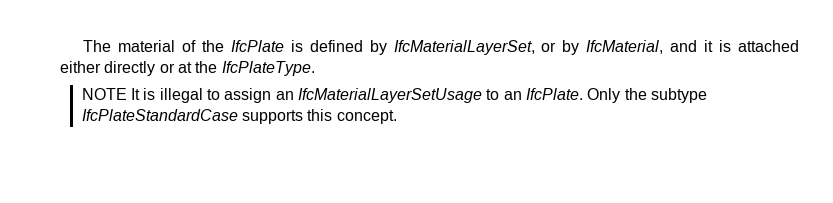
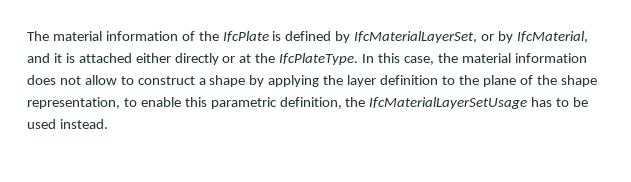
- The material of the IfcPlate is defined by IfcMaterialLayerSet, or by IfcMaterial, and it is attached either directly or at the IfcPlateType.
- NOTE It is illegal to assign an IfcMaterialLayerSetUsage to an IfcPlate. Only the subtype IfcPlateStandardCase supports this concept.
+ The material information of the IfcPlate is defined by IfcMaterialLayerSet, or by IfcMaterial, and it is attached either directly or at the IfcPlateType. In this case, the material information does not allow to construct a shape by applying the layer definition to the plane of the shape representation, to enable this parametric definition, the IfcMaterialLayerSetUsage has to be used instead.

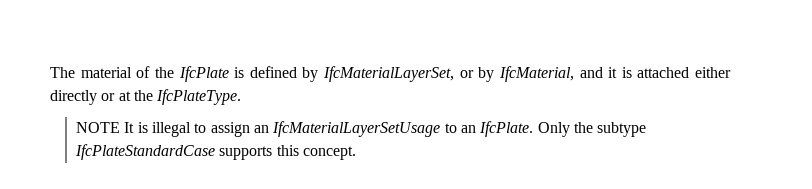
- The material information of the IfcPlate is defined by IfcMaterialLayerSet, or by IfcMaterial, and it is attached either directly or at the IfcPlateType. In this case, the material information does not allow to construct a shape by applying the layer definition to the plane of the shape representation, to enable this parametric definition, the IfcMaterialLayerSetUsage has to be used instead.
+ The material of the IfcPlate is defined by IfcMaterialLayerSet, or by IfcMaterial, and it is attached either directly or at the IfcPlateType.
+ NOTE It is illegal to assign an IfcMaterialLayerSetUsage to an IfcPlate. Only the subtype IfcPlateStandardCase supports this concept.

